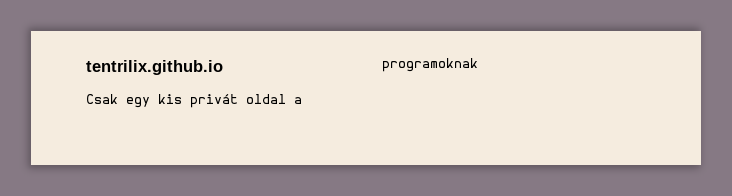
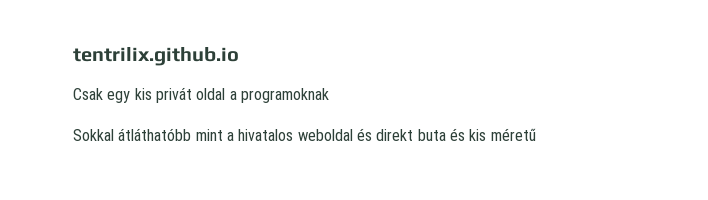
+ Sokkal átláthatóbb mint a hivatalos weboldal és direkt buta és kis méretű

